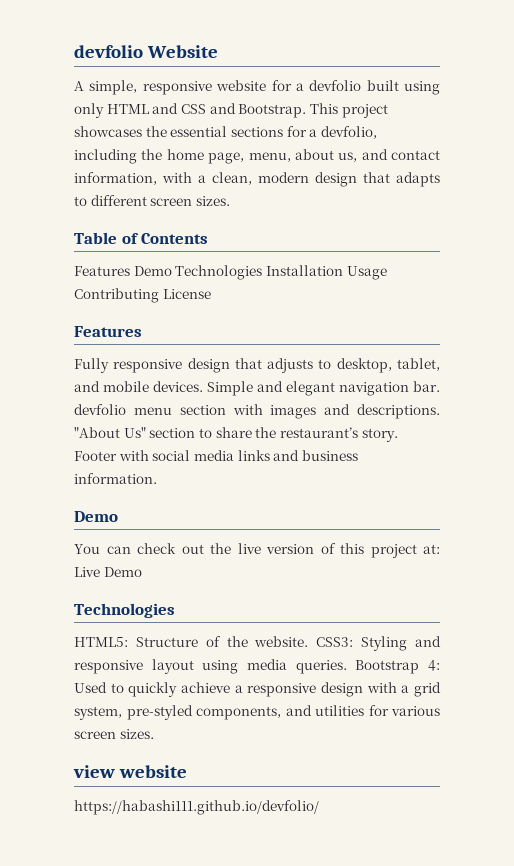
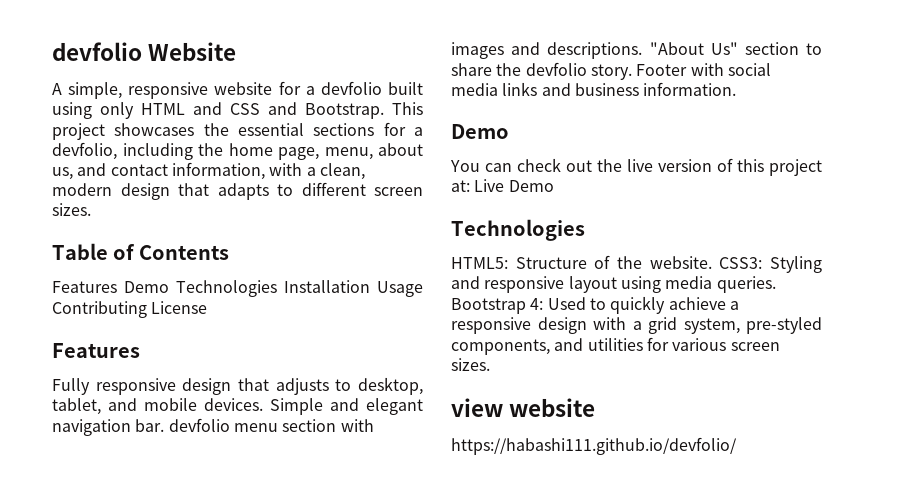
- "About Us" section to share the restaurant’s story.
+ "About Us" section to share the devfolio story.

